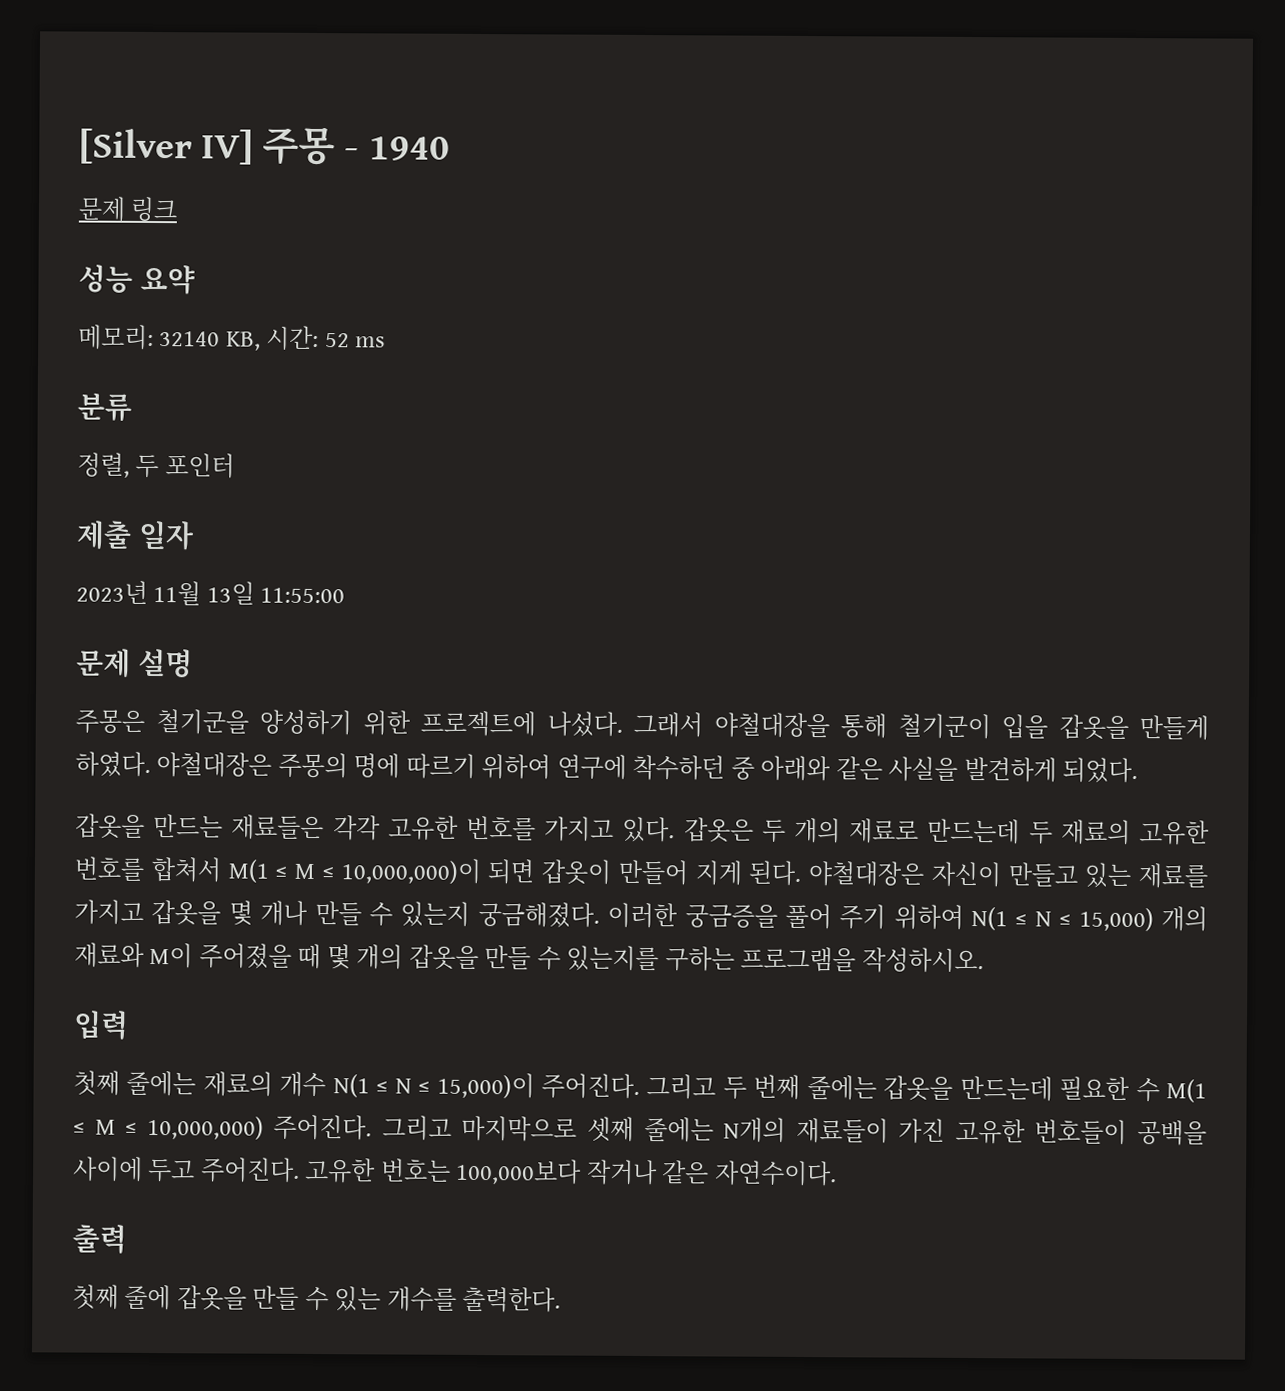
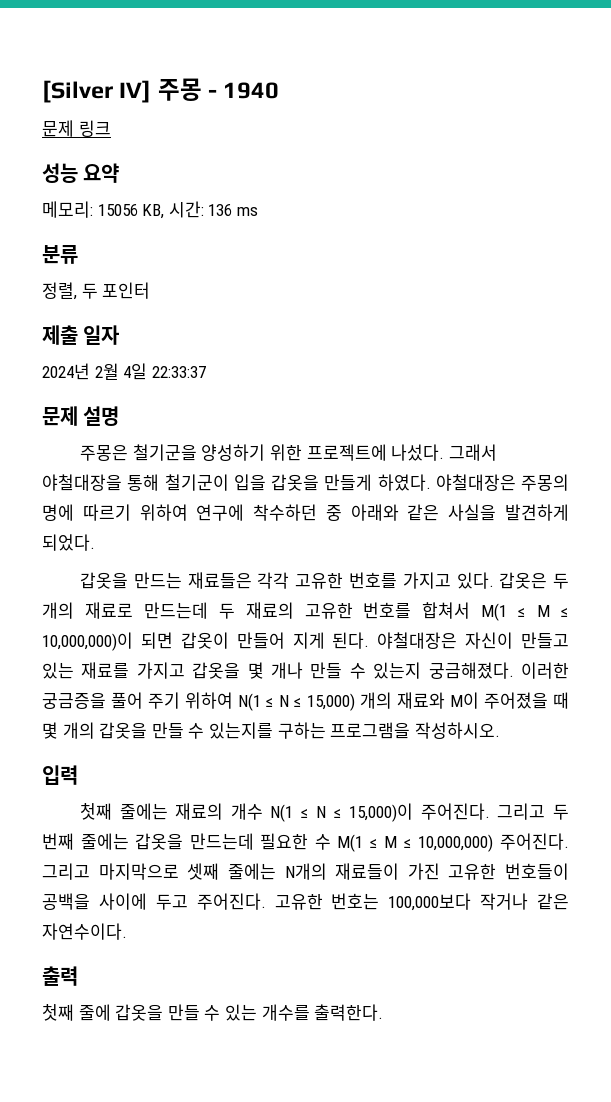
- 메모리: 32140 KB, 시간: 52 ms
+ 메모리: 15056 KB, 시간: 136 ms
- 2023년 11월 13일 11:55:00
+ 2024년 2월 4일 22:33:37

